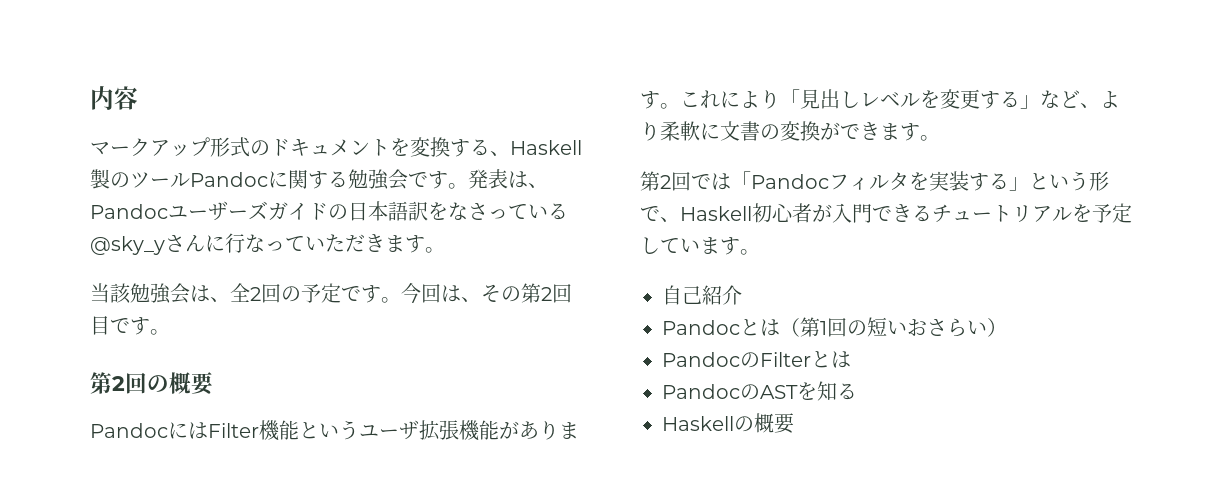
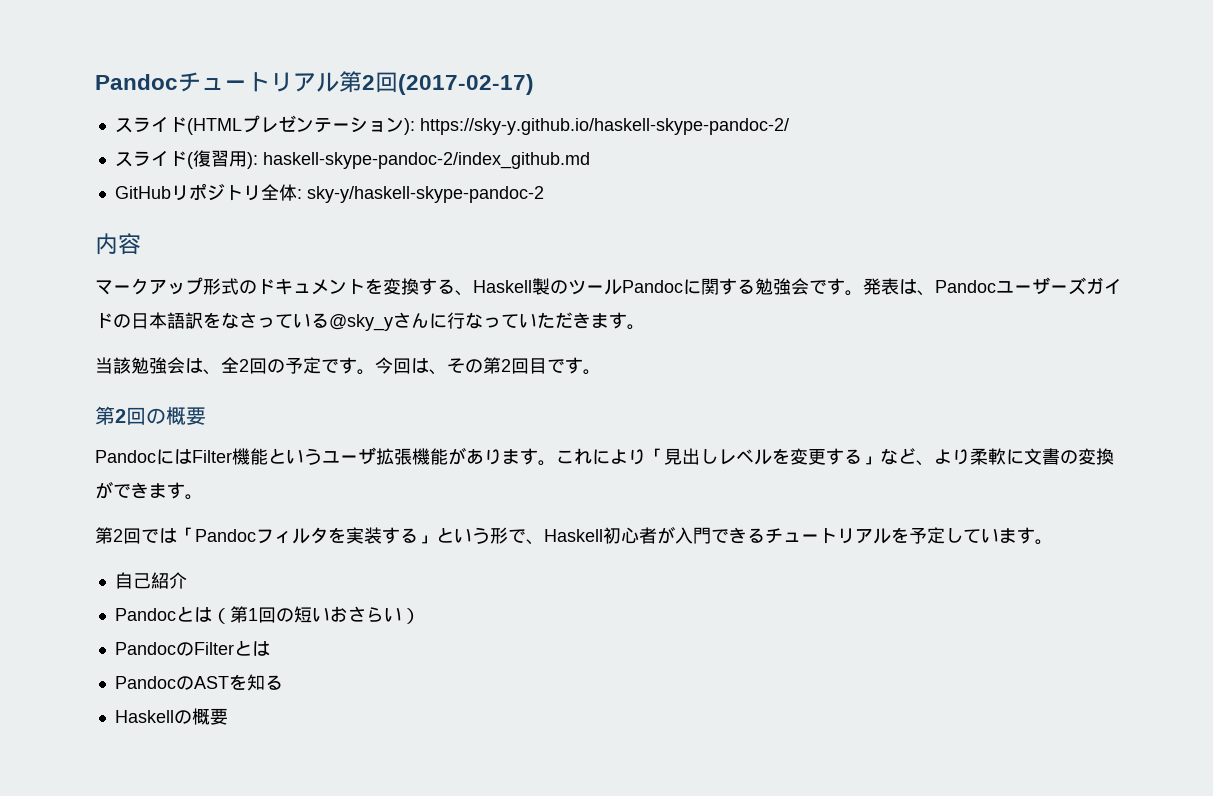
+ Pandocチュートリアル第2回(2017-02-17)
+ スライド(HTMLプレゼンテーション): https://sky-y.github.io/haskell-skype-pandoc-2/
+ スライド(復習用): haskell-skype-pandoc-2/index_github.md
+ GitHubリポジトリ全体: sky-y/haskell-skype-pandoc-2

